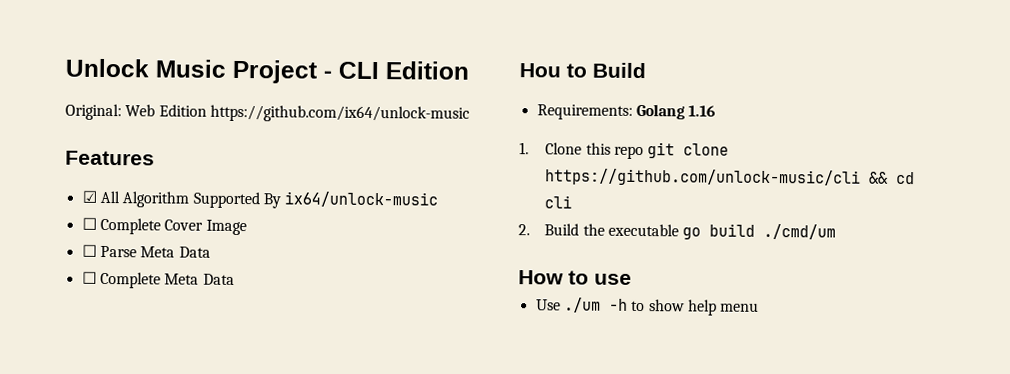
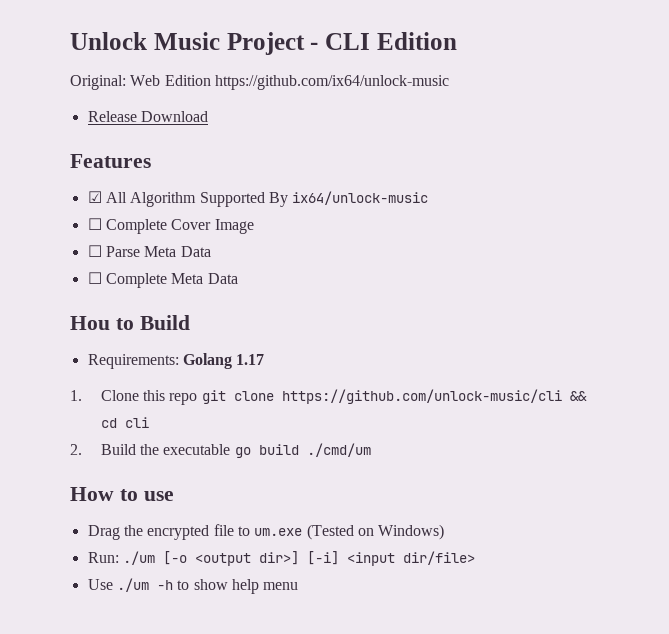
+ Release Download
- Requirements: Golang 1.16
+ Requirements: Golang 1.17
+ Drag the encrypted file to um.exe (Tested on Windows)
+ Run: ./um [-o <output dir>] [-i] <input dir/file>

